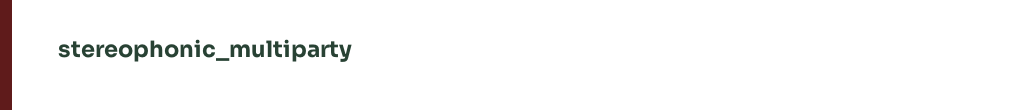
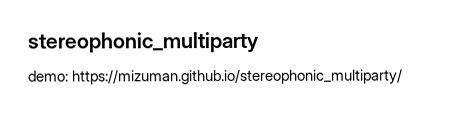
+ demo: https://mizuman.github.io/stereophonic_multiparty/

